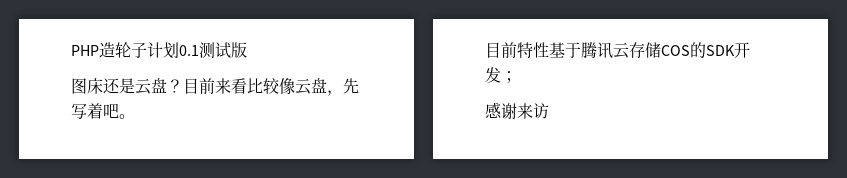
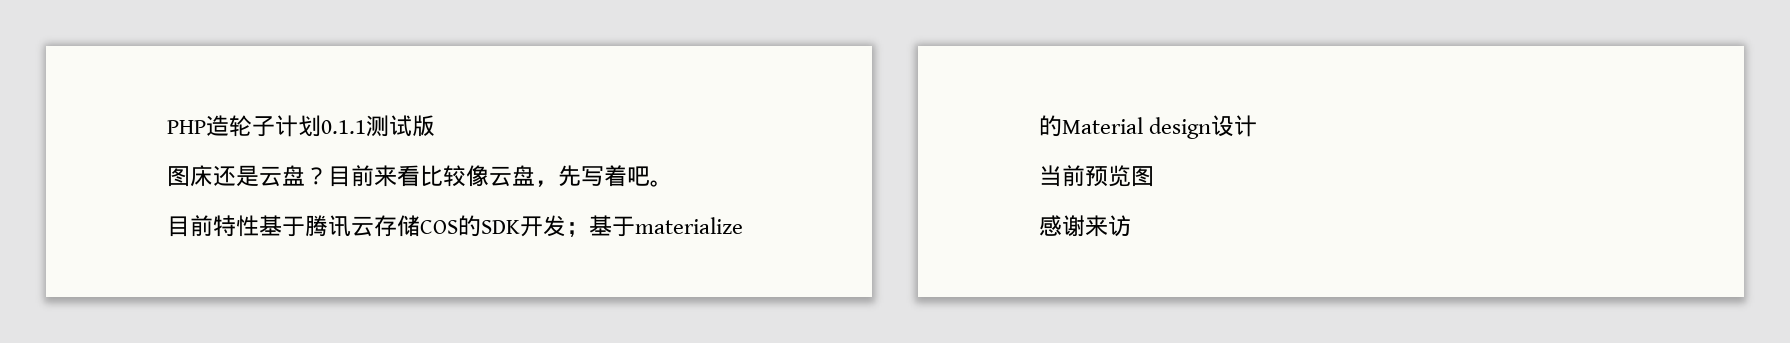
- PHP造轮子计划0.1测试版
+ PHP造轮子计划0.1.1测试版
- 目前特性基于腾讯云存储COS的SDK开发；
+ 目前特性基于腾讯云存储COS的SDK开发；基于materialize的Material design设计
+ 当前预览图

